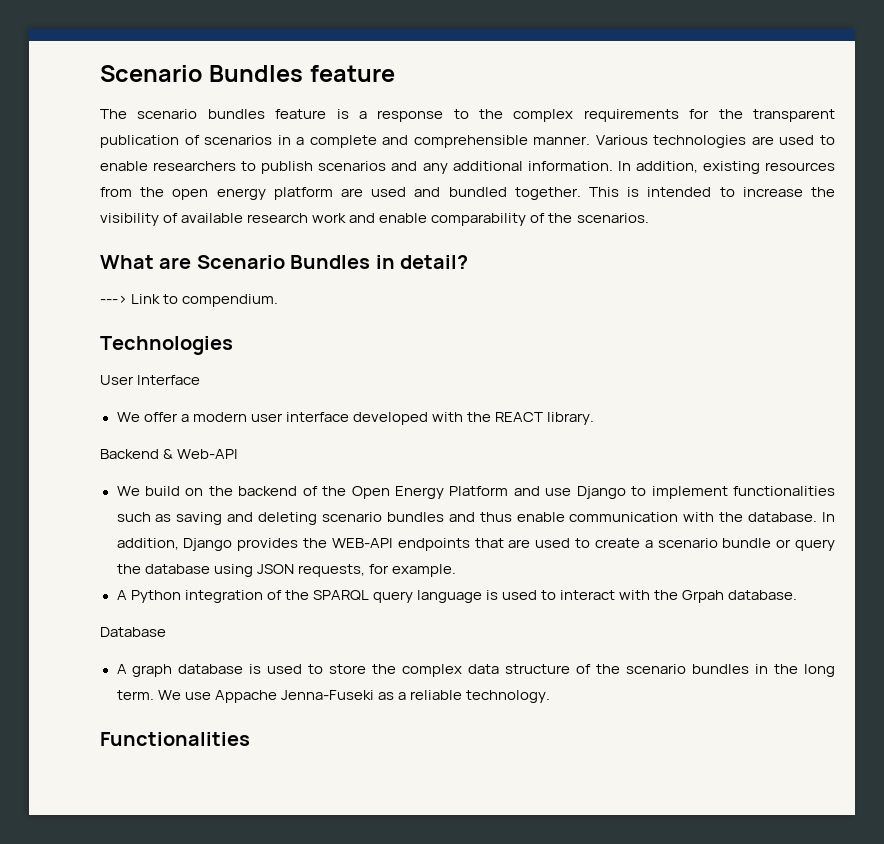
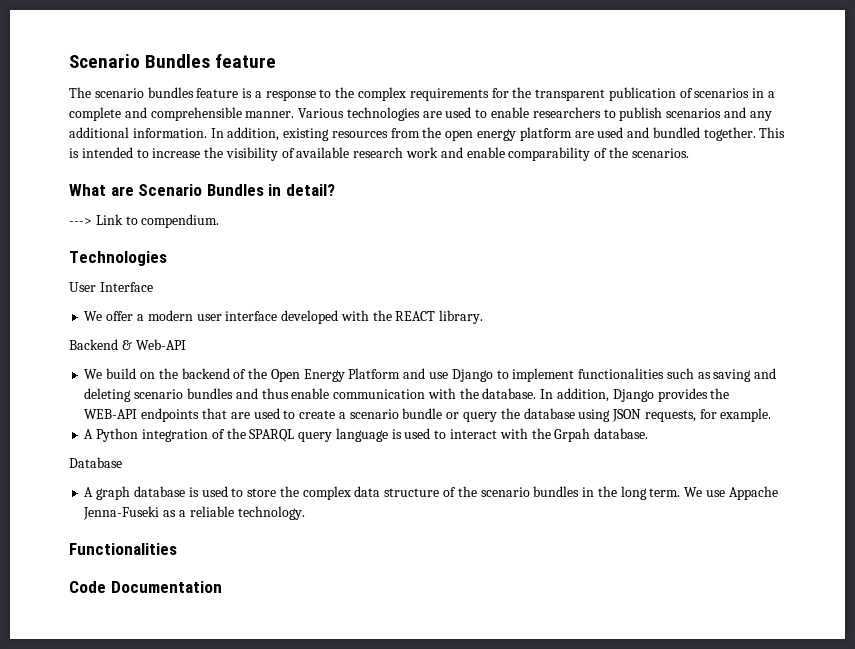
+ Code Documentation

